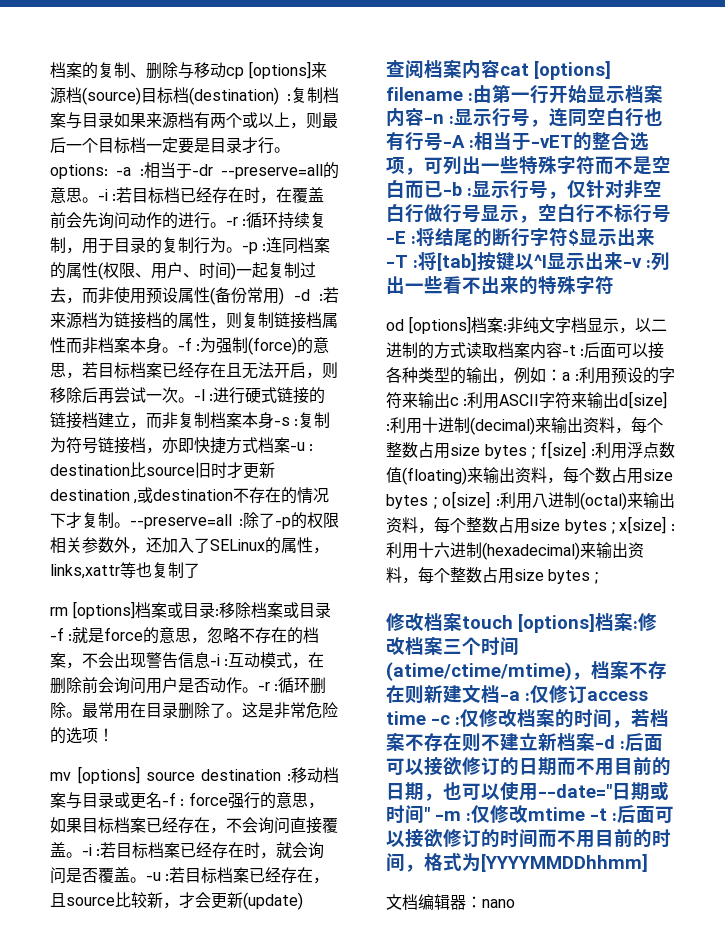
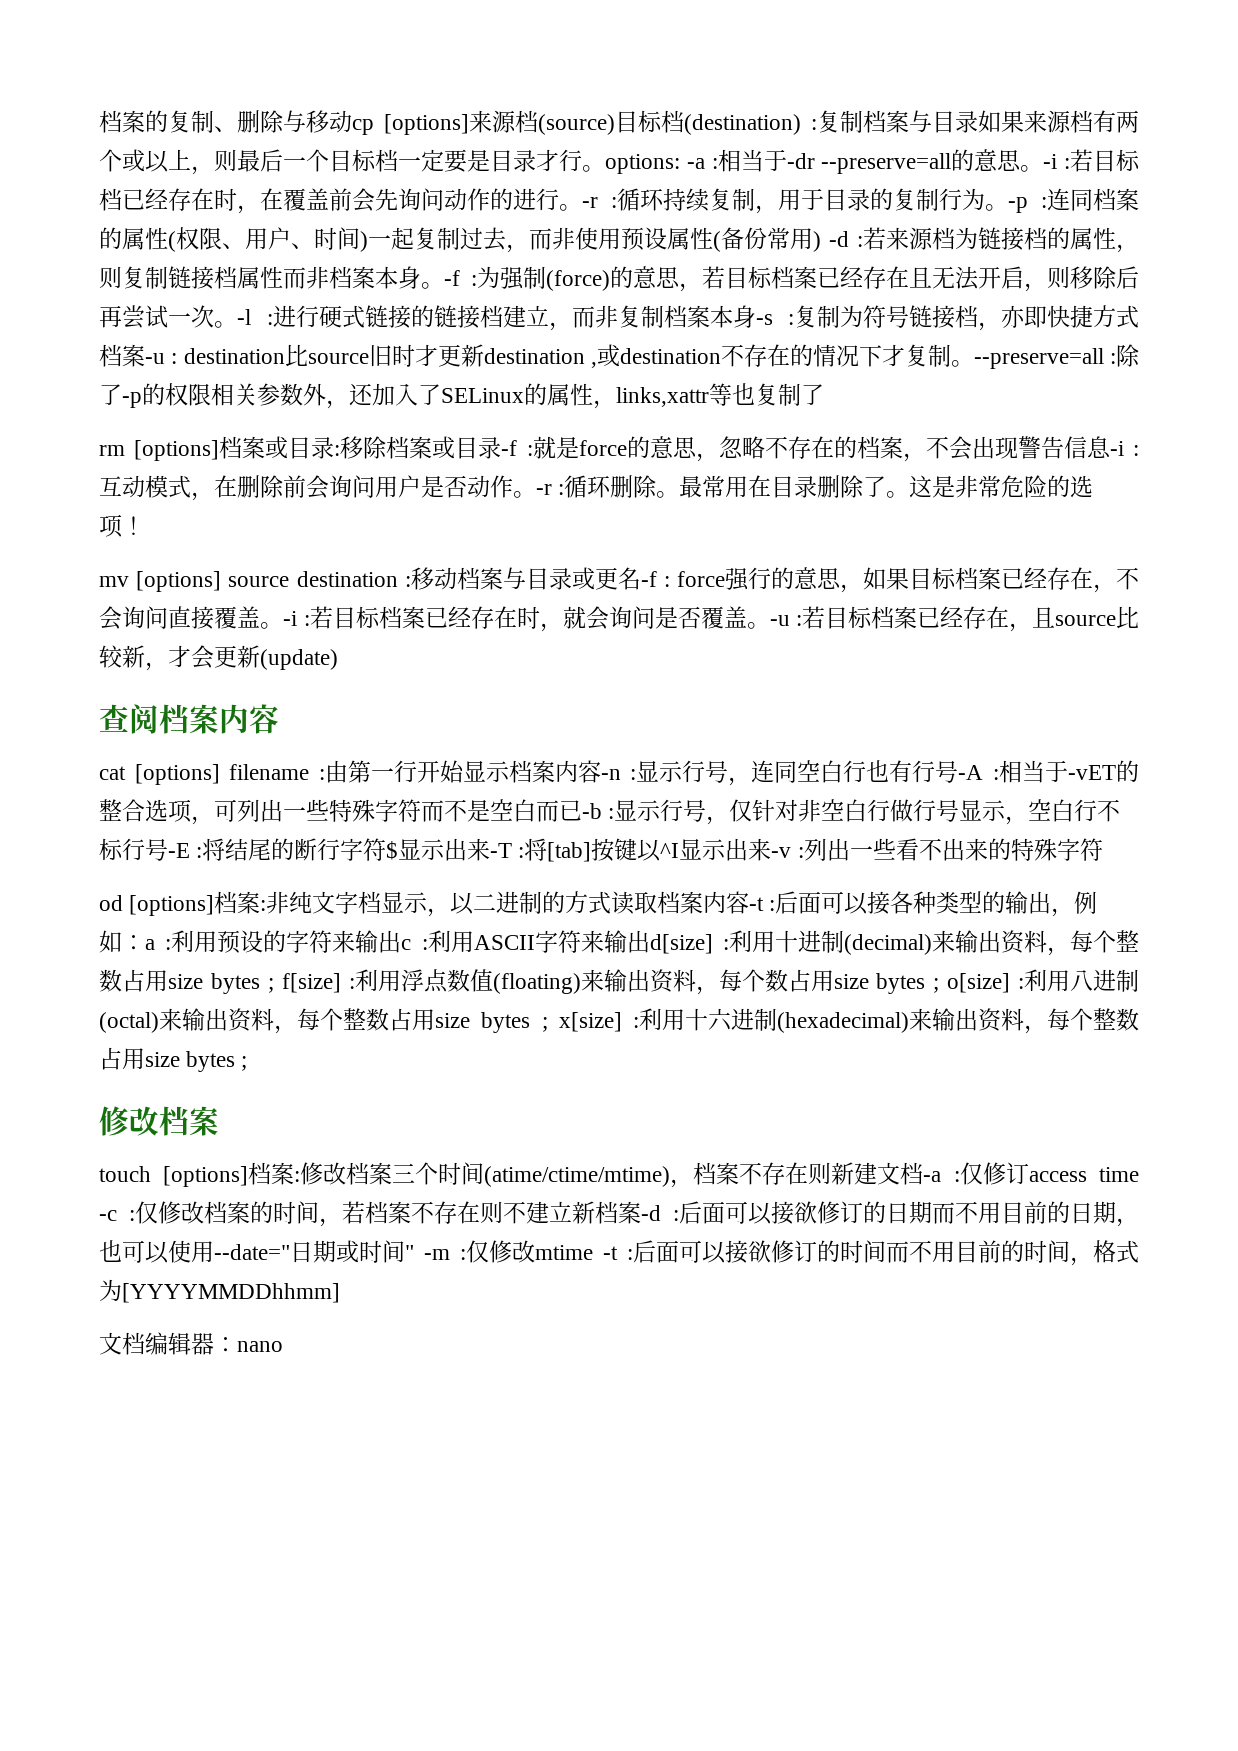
- 查阅档案内容cat [options] filename :
+ 查阅档案内容
+ cat [options] filename :
  利用十六进制(hexadecimal)来输出资料，每个整数占用size bytes ;
- 修改档案touch [options]档案:
+ 修改档案
+ touch [options]档案:

